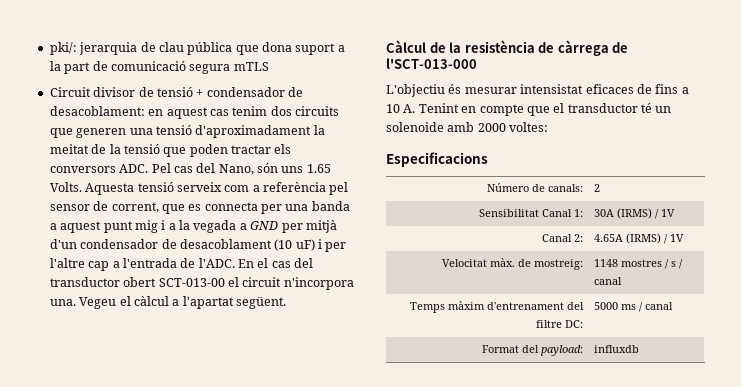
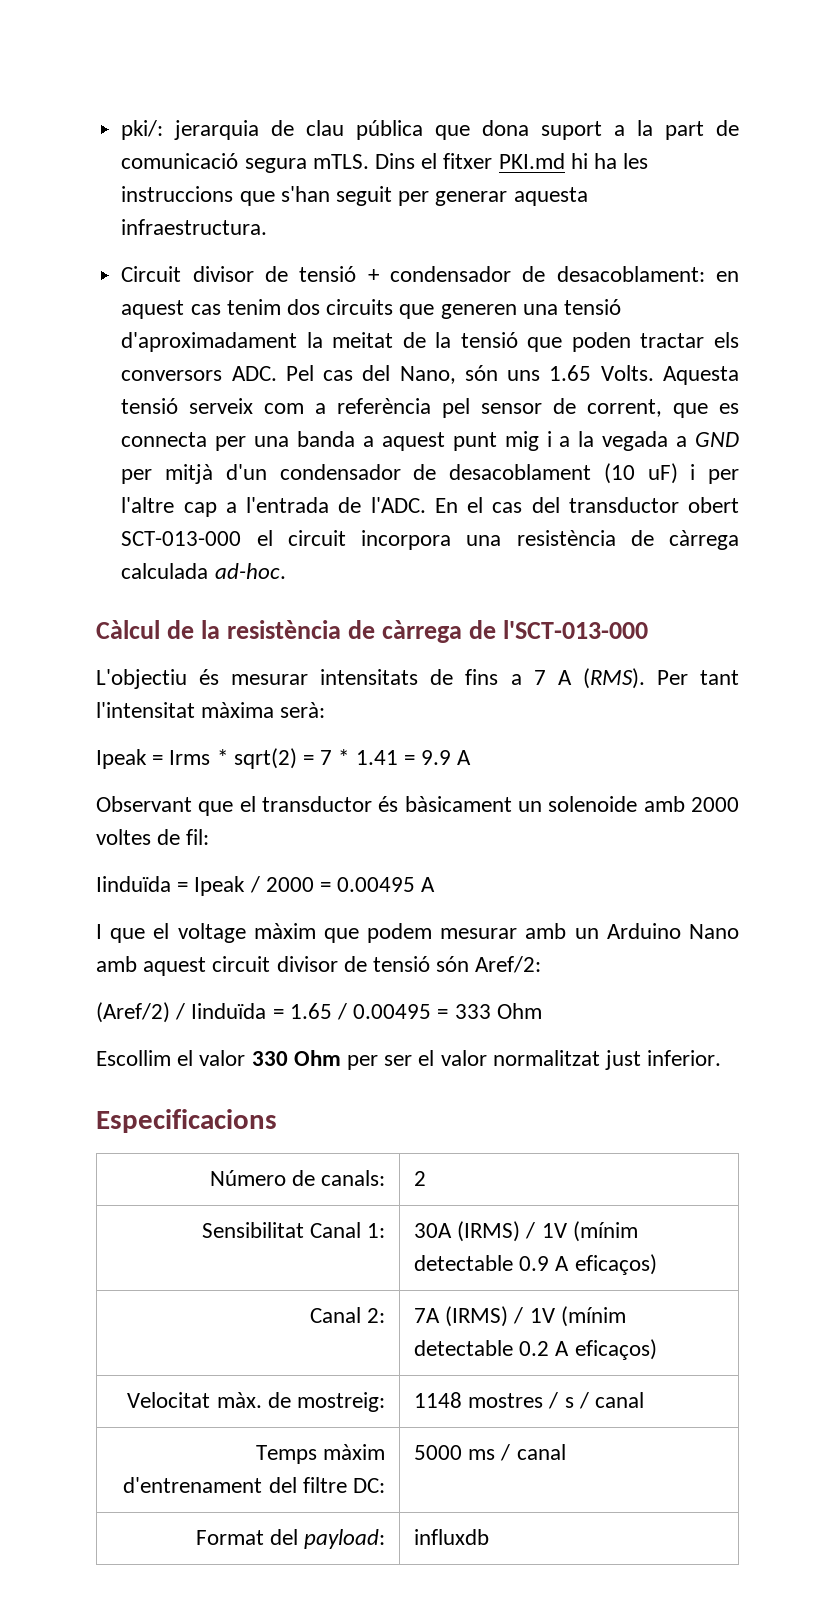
- pki/: jerarquia de clau pública que dona suport a la part de comunicació segura mTLS
+ pki/: jerarquia de clau pública que dona suport a la part de comunicació segura mTLS. Dins el fitxer PKI.md hi ha les instruccions que s'han seguit per generar aquesta infraestructura.
- En el cas del transductor obert SCT-013-00 el circuit n'incorpora una. Vegeu el càlcul a l'apartat següent.
+ En el cas del transductor obert SCT-013-000 el circuit incorpora una resistència de càrrega calculada ad-hoc.
- L'objectiu és mesurar intensistat eficaces de fins a 10 A. Tenint en compte que el transductor té un solenoide amb 2000 voltes:
+ L'objectiu és mesurar intensitats de fins a 7 A (RMS). Per tant l'intensitat màxima serà:
+ Ipeak = Irms * sqrt(2) = 7 * 1.41 = 9.9 A
+ Observant que el transductor és bàsicament un solenoide amb 2000 voltes de fil:
+ Iinduïda = Ipeak / 2000 = 0.00495 A
+ I que el voltage màxim que podem mesurar amb un Arduino Nano amb aquest circuit divisor de tensió són Aref/2:
+ (Aref/2) / Iinduïda = 1.65 / 0.00495 = 333 Ohm
+ Escollim el valor 330 Ohm per ser el valor normalitzat just inferior.
- Sensibilitat Canal 1: | 30A (IRMS) / 1V
+ Sensibilitat Canal 1: | 30A (IRMS) / 1V (mínim detectable 0.9 A eficaços)
- Canal 2: | 4.65A (IRMS) / 1V
+ Canal 2: | 7A (IRMS) / 1V (mínim detectable 0.2 A eficaços)

